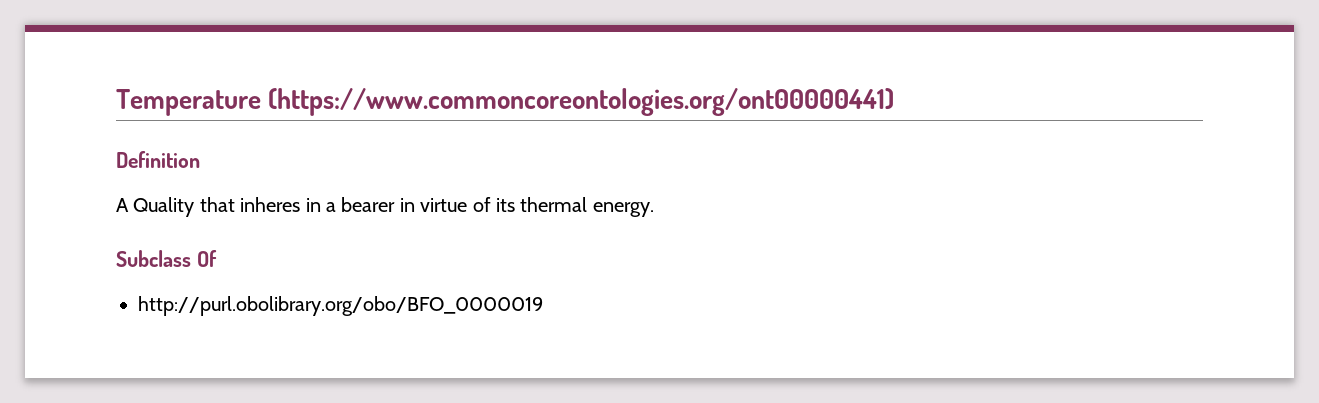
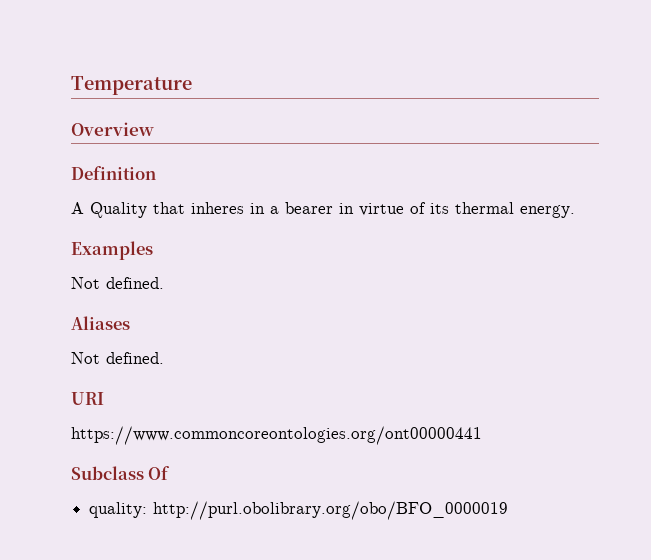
- Temperature (https://www.commoncoreontologies.org/ont00000441)
+ Temperature
+ Overview
+ Examples
+ Not defined.
+ Aliases
+ Not defined.
+ URI
+ https://www.commoncoreontologies.org/ont00000441
- http://purl.obolibrary.org/obo/BFO_0000019
+ quality: http://purl.obolibrary.org/obo/BFO_0000019

